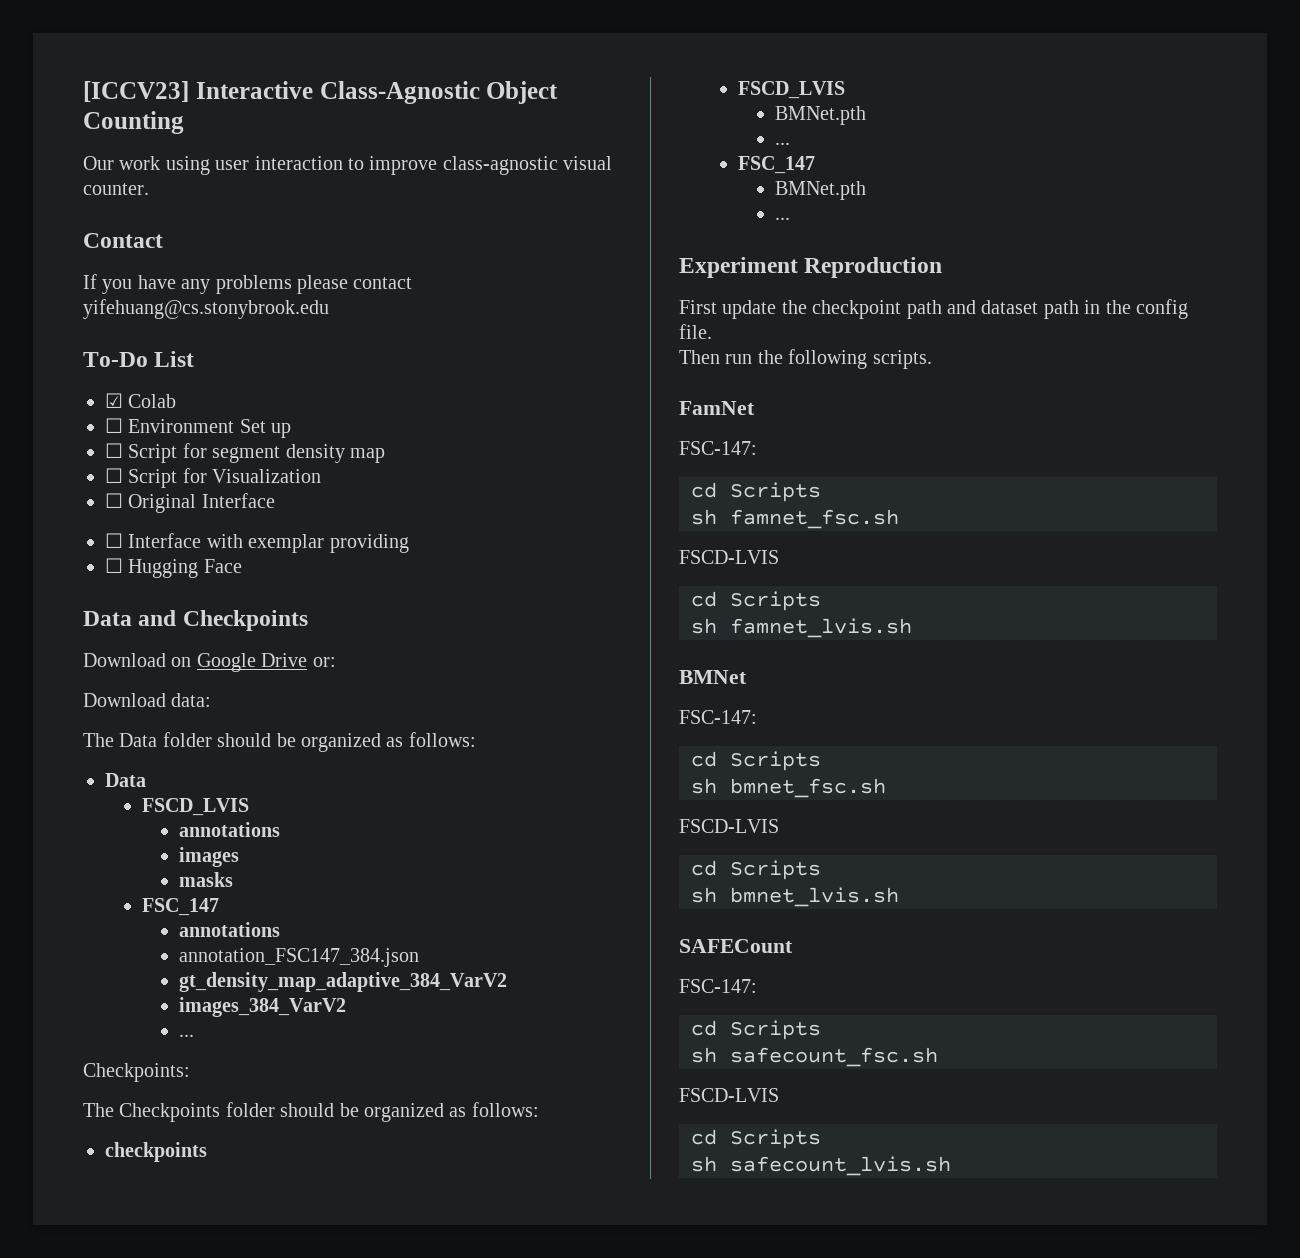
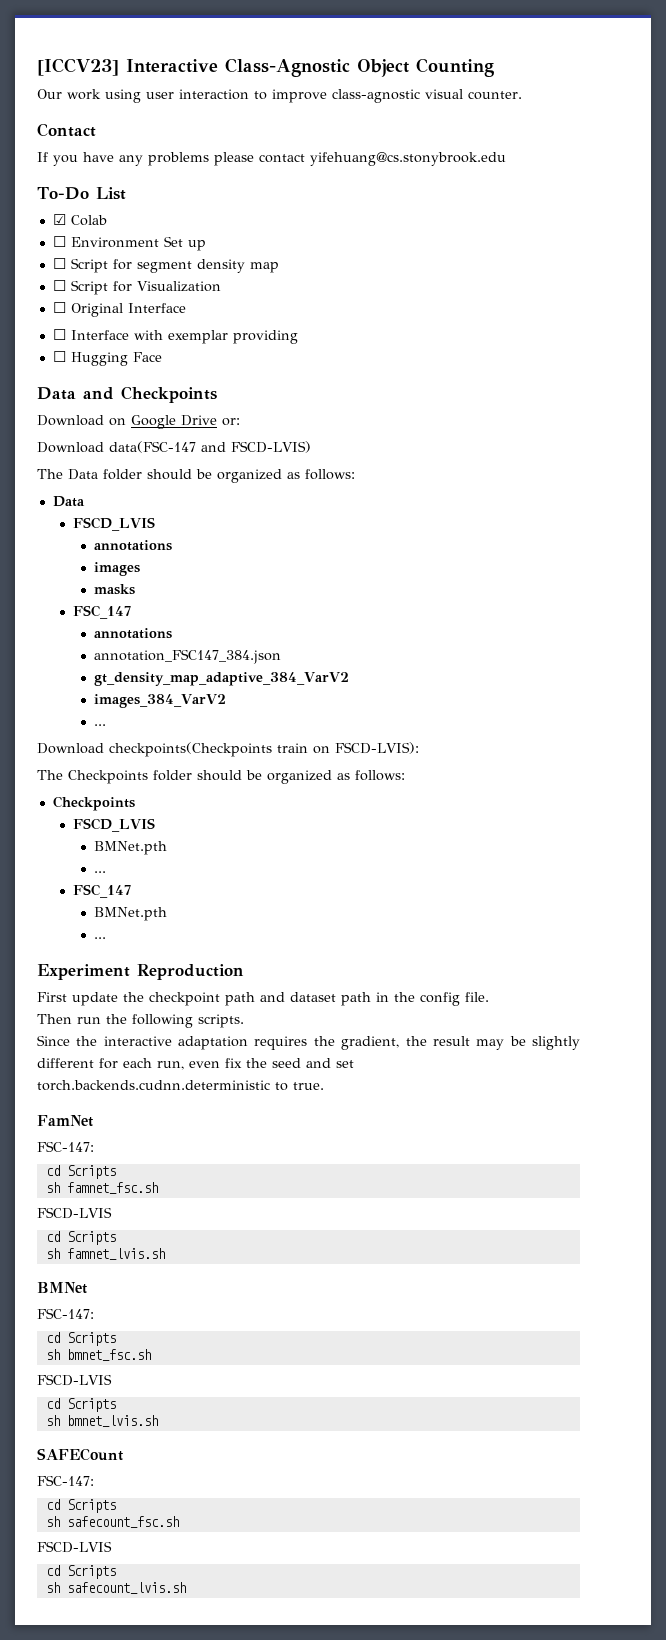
- Download data:
+ Download data(FSC-147 and FSCD-LVIS)
- Checkpoints:
+ Download checkpoints(Checkpoints train on FSCD-LVIS):
  The Checkpoints folder should be organized as follows:
- checkpoints
+ Checkpoints
+ Since the interactive adaptation requires the gradient, the result may be slightly different for each run, even fix the seed and set torch.backends.cudnn.deterministic to true.

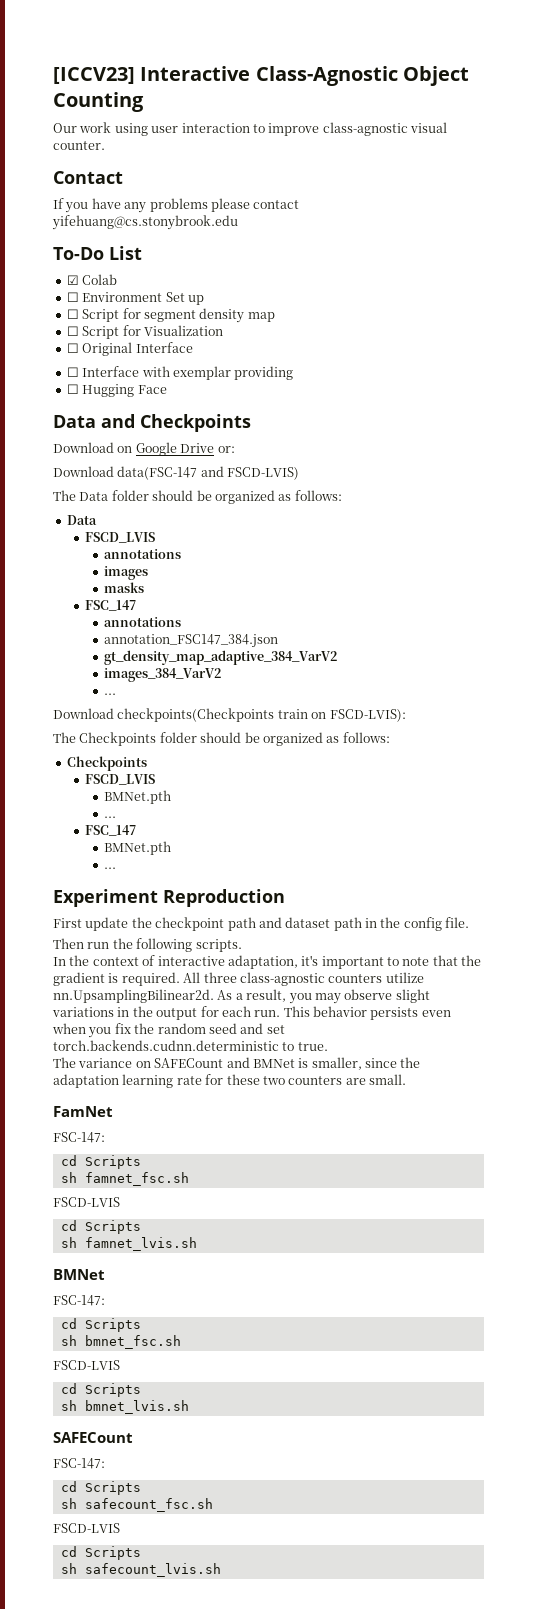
- Since the interactive adaptation requires the gradient, the result may be slightly different for each run, even fix the seed and set torch.backends.cudnn.deterministic to true.
+ In the context of interactive adaptation, it's important to note that the gradient is required. All three class-agnostic counters utilize nn.UpsamplingBilinear2d. As a result, you may observe slight variations in the output for each run. This behavior persists even when you fix the random seed and set torch.backends.cudnn.deterministic to true.
+ The variance on SAFECount and BMNet is smaller, since the adaptation learning rate for these two counters are small.

